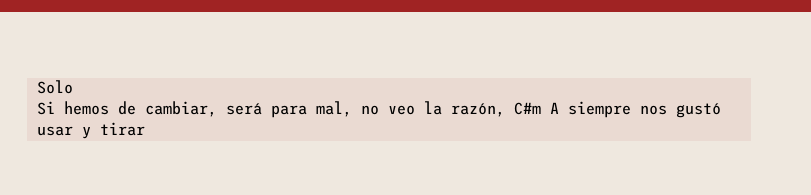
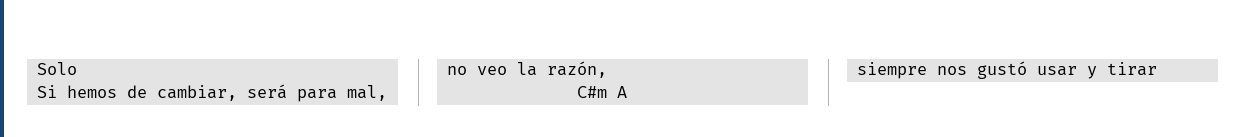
- Si hemos de cambiar, será para mal, no veo la razón, C#m A siempre nos gustó usar y tirar
+ Si hemos de cambiar, será para mal, no veo la razón,
+ C#m A
+ siempre nos gustó usar y tirar

